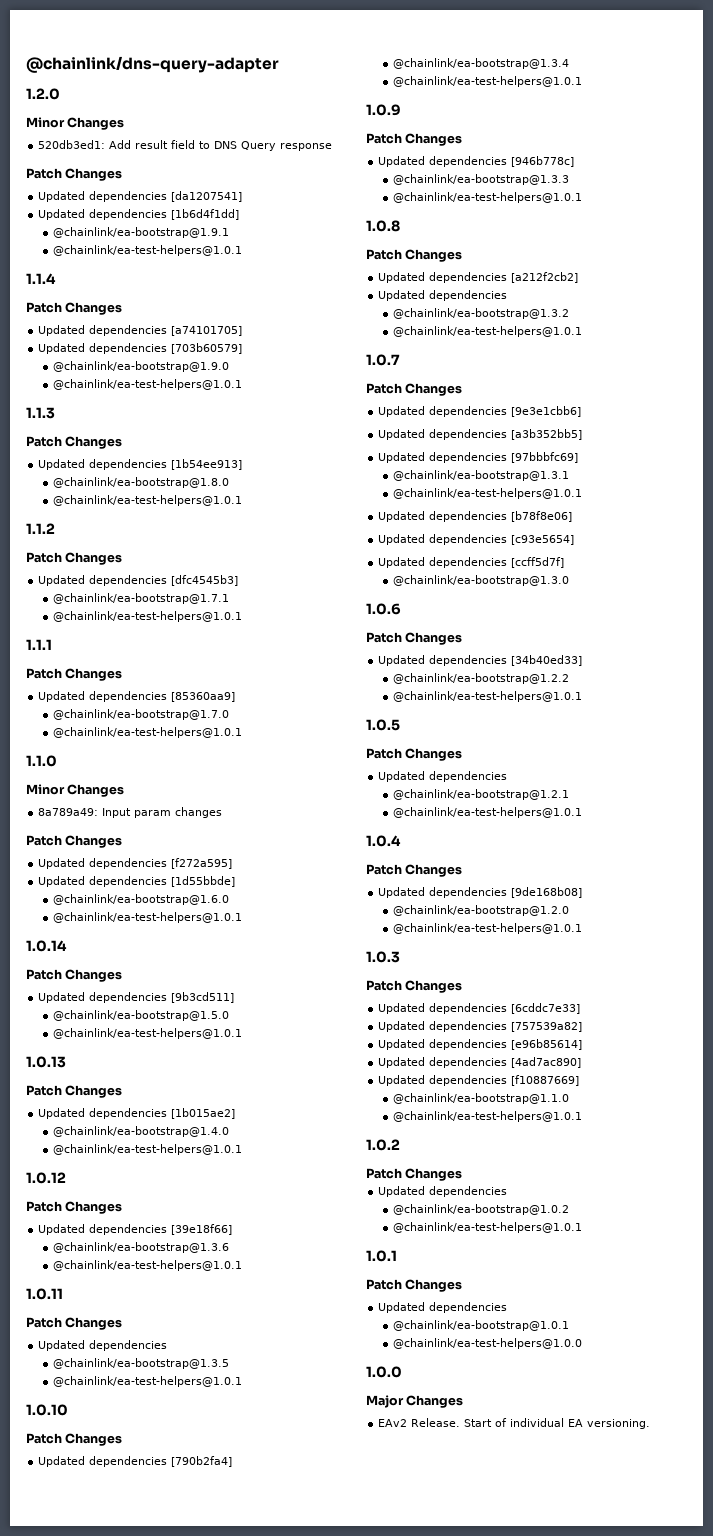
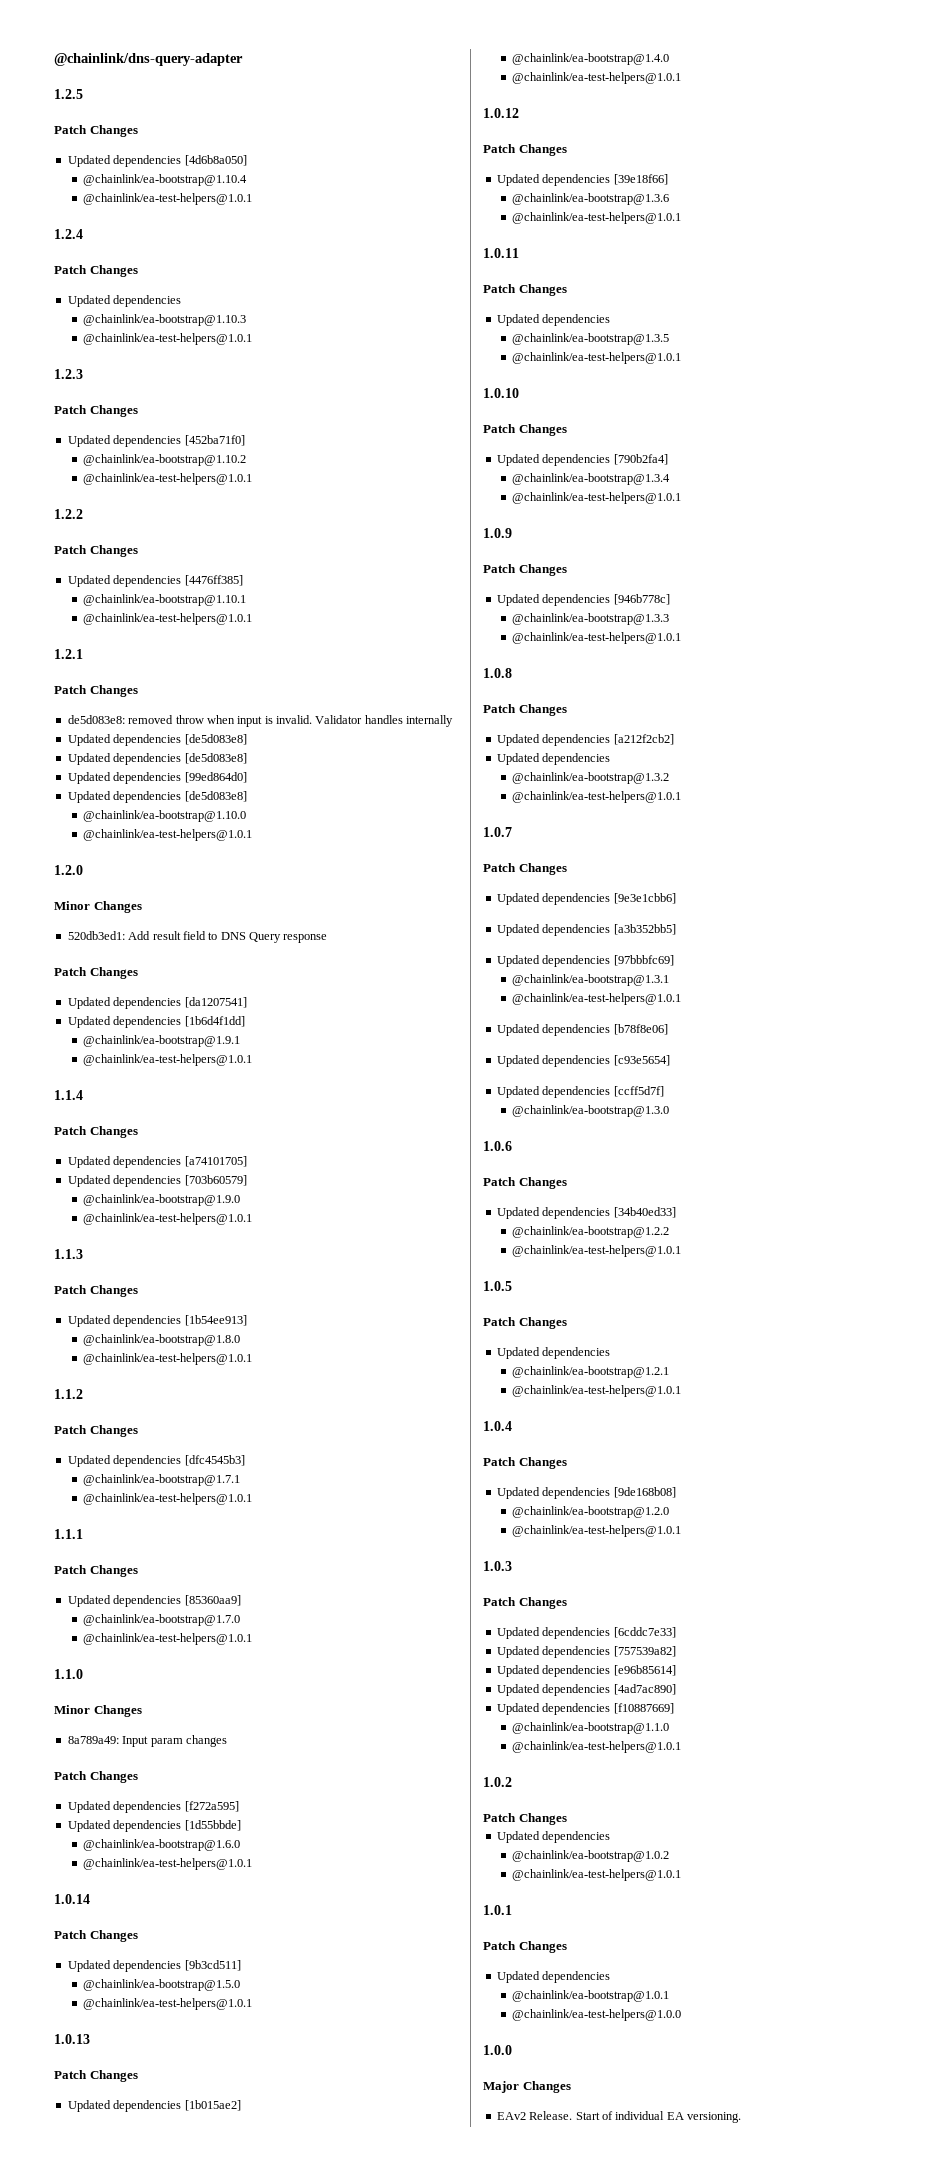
+ 1.2.5
+ Patch Changes
+ Updated dependencies [4d6b8a050]
+ @chainlink/ea-bootstrap@1.10.4
+ @chainlink/ea-test-helpers@1.0.1
+ 1.2.4
+ Patch Changes
+ Updated dependencies
+ @chainlink/ea-bootstrap@1.10.3
+ @chainlink/ea-test-helpers@1.0.1
+ 1.2.3
+ Patch Changes
+ Updated dependencies [452ba71f0]
+ @chainlink/ea-bootstrap@1.10.2
+ @chainlink/ea-test-helpers@1.0.1
+ 1.2.2
+ Patch Changes
+ Updated dependencies [4476ff385]
+ @chainlink/ea-bootstrap@1.10.1
+ @chainlink/ea-test-helpers@1.0.1
+ 1.2.1
+ Patch Changes
+ de5d083e8: removed throw when input is invalid. Validator handles internally
+ Updated dependencies [de5d083e8]
+ Updated dependencies [de5d083e8]
+ Updated dependencies [99ed864d0]
+ Updated dependencies [de5d083e8]
+ @chainlink/ea-bootstrap@1.10.0
+ @chainlink/ea-test-helpers@1.0.1

